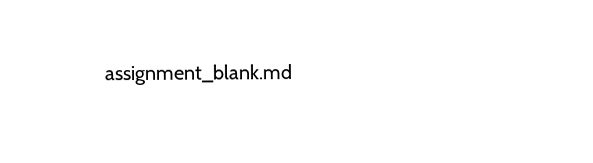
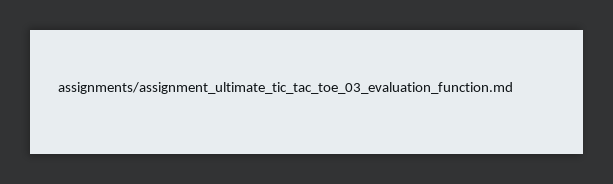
- assignment_blank.md
+ assignments/assignment_ultimate_tic_tac_toe_03_evaluation_function.md

